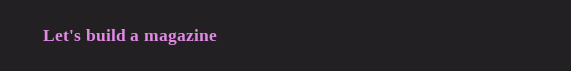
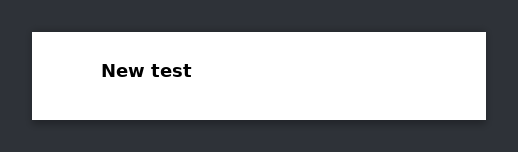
- Let's build a magazine
+ New test

